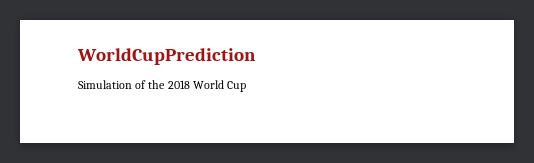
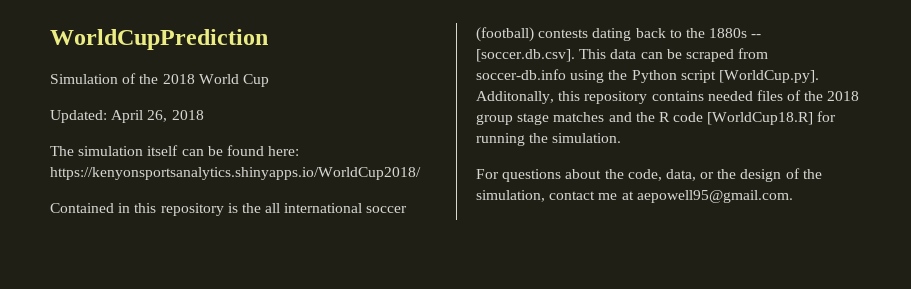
+ Updated: April 26, 2018
+ The simulation itself can be found here: https://kenyonsportsanalytics.shinyapps.io/WorldCup2018/
+ Contained in this repository is the all international soccer (football) contests dating back to the 1880s -- [soccer.db.csv]. This data can be scraped from soccer-db.info using the Python script [WorldCup.py]. Additonally, this repository contains needed files of the 2018 group stage matches and the R code [WorldCup18.R] for running the simulation.
+ For questions about the code, data, or the design of the simulation, contact me at aepowell95@gmail.com.

